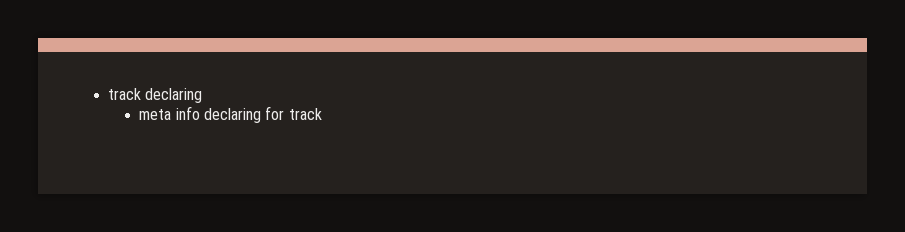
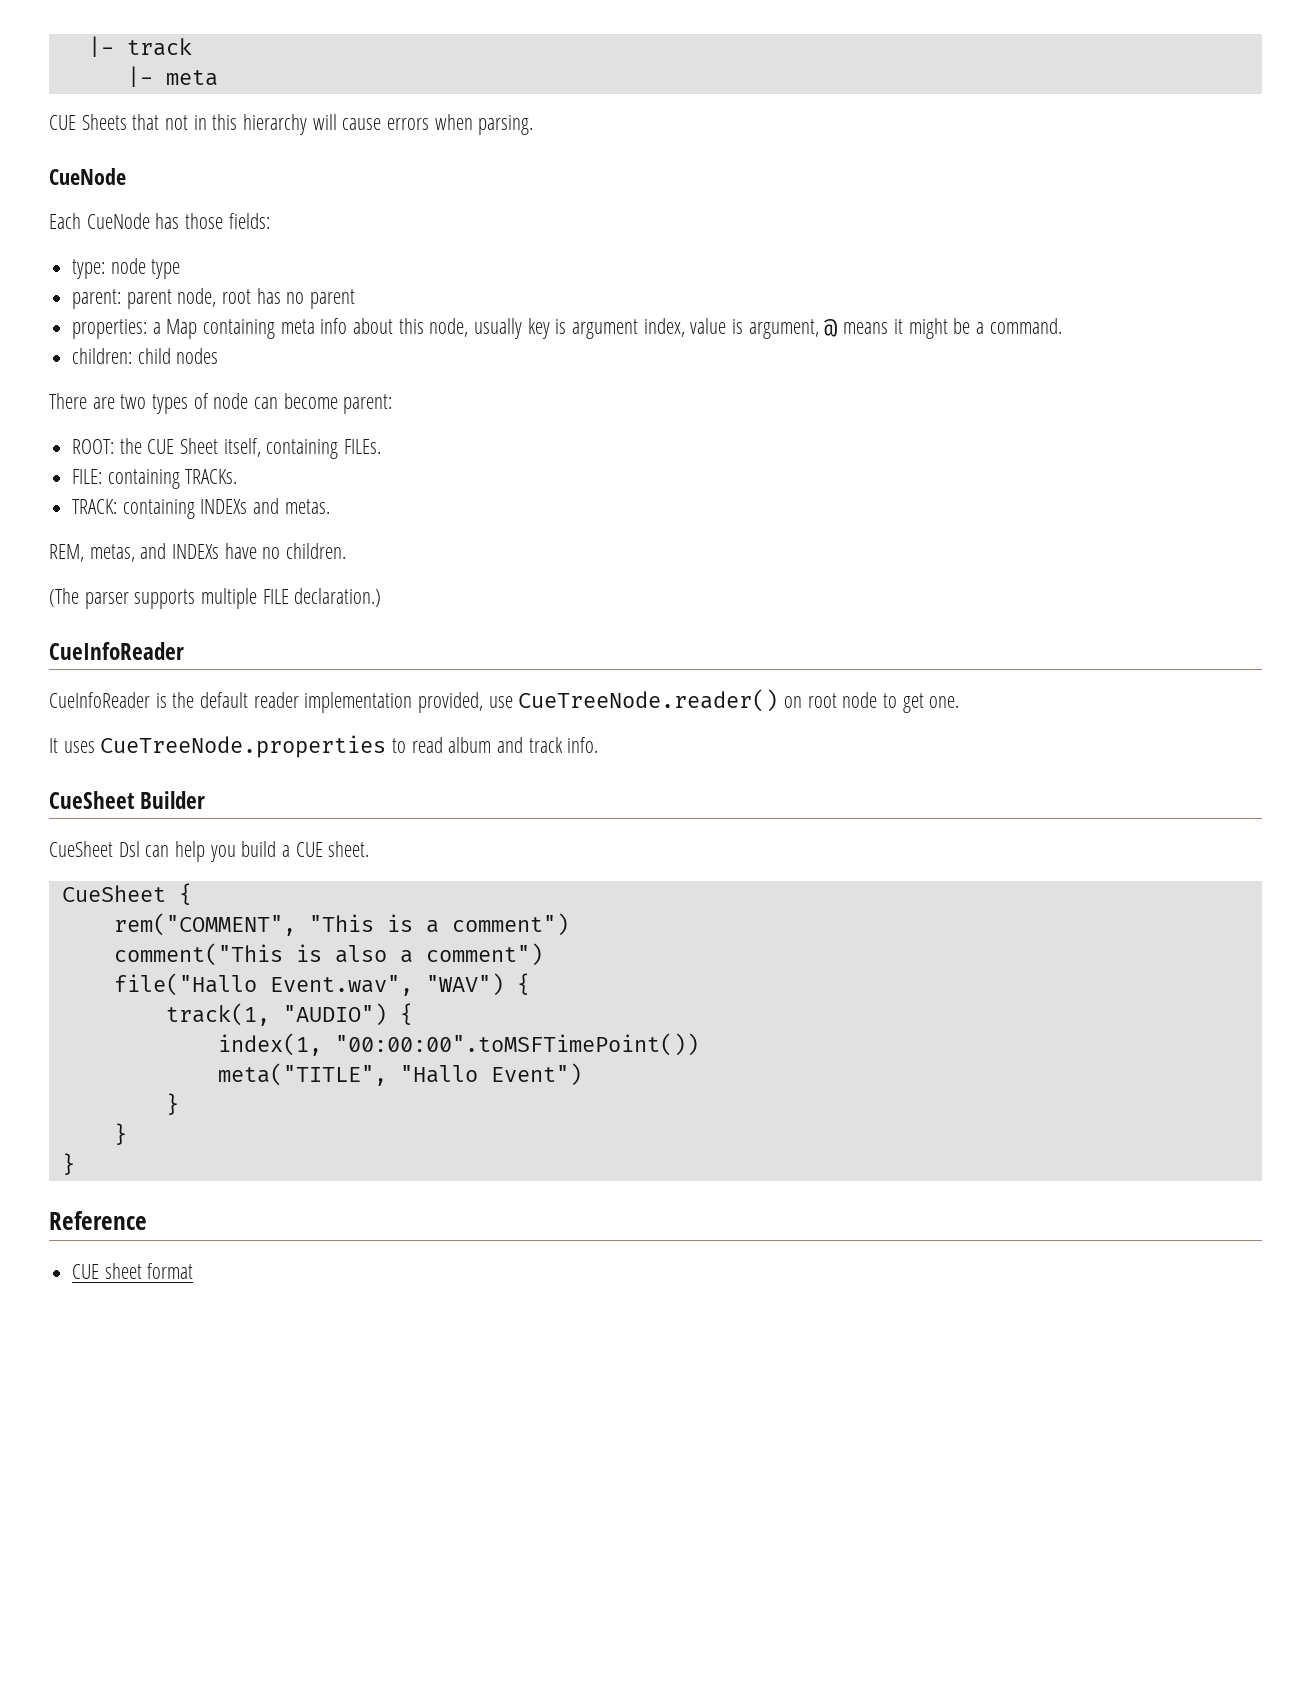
- track declaring
- meta info declaring for track
+ |- track
+ |- meta
+ CUE Sheets that not in this hierarchy will cause errors when parsing.
+ CueNode
+ Each CueNode has those fields:
+ type: node type
+ parent: parent node, root has no parent
+ properties: a Map containing meta info about this node, usually key is argument index, value is argument, @ means it might be a command.
+ children: child nodes
+ There are two types of node can become parent:
+ ROOT: the CUE Sheet itself, containing FILEs.
+ FILE: containing TRACKs.
+ TRACK: containing INDEXs and metas.
+ REM, metas, and INDEXs have no children.
+ (The parser supports multiple FILE declaration.)
+ CueInfoReader
+ CueInfoReader is the default reader implementation provided, use CueTreeNode.reader() on root node to get one.
+ It uses CueTreeNode.properties to read album and track info.
+ CueSheet Builder
+ CueSheet Dsl can help you build a CUE sheet.
+ CueSheet {
+ rem("COMMENT", "This is a comment")
+ comment("This is also a comment")
+ file("Hallo Event.wav", "WAV") {
+ track(1, "AUDIO") {
+ index(1, "00:00:00".toMSFTimePoint())
+ meta("TITLE", "Hallo Event")
+ }
+ }
+ }
+ Reference
+ CUE sheet format

